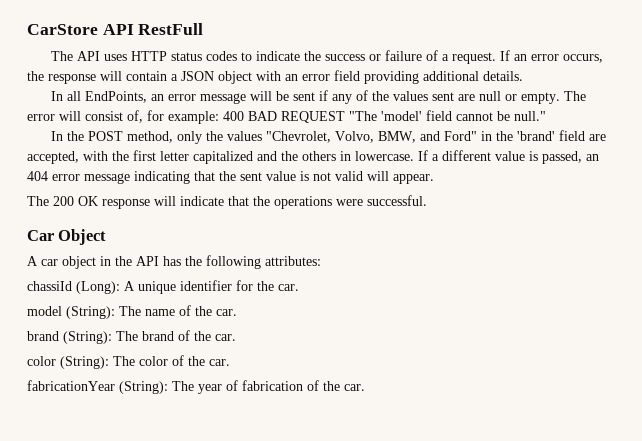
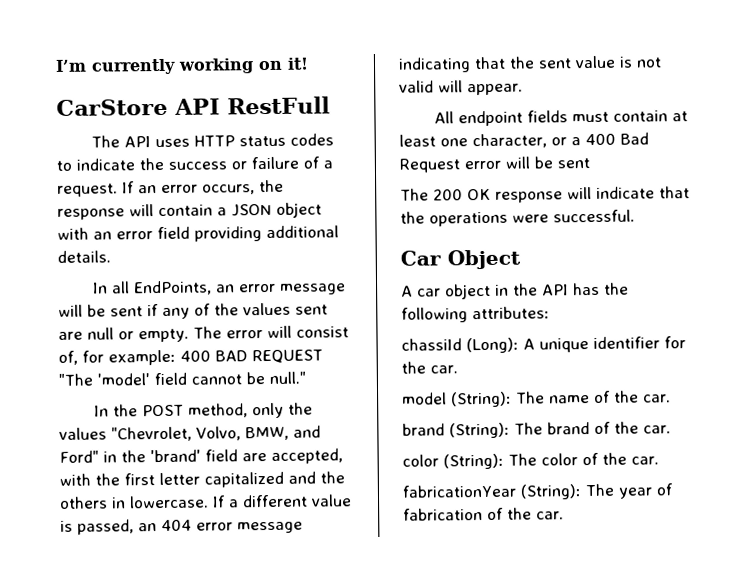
+ I’m currently working on it!
+ All endpoint fields must contain at least one character, or a 400 Bad Request error will be sent

